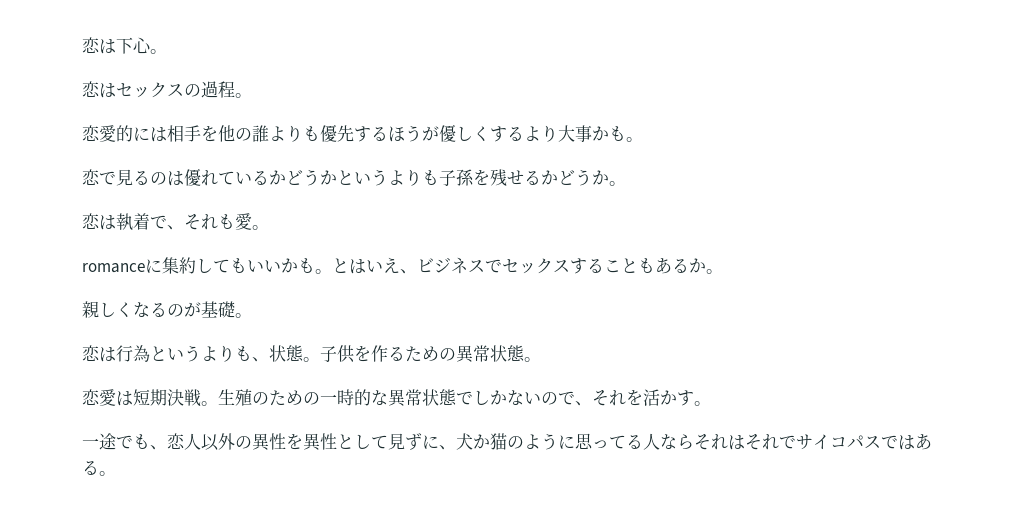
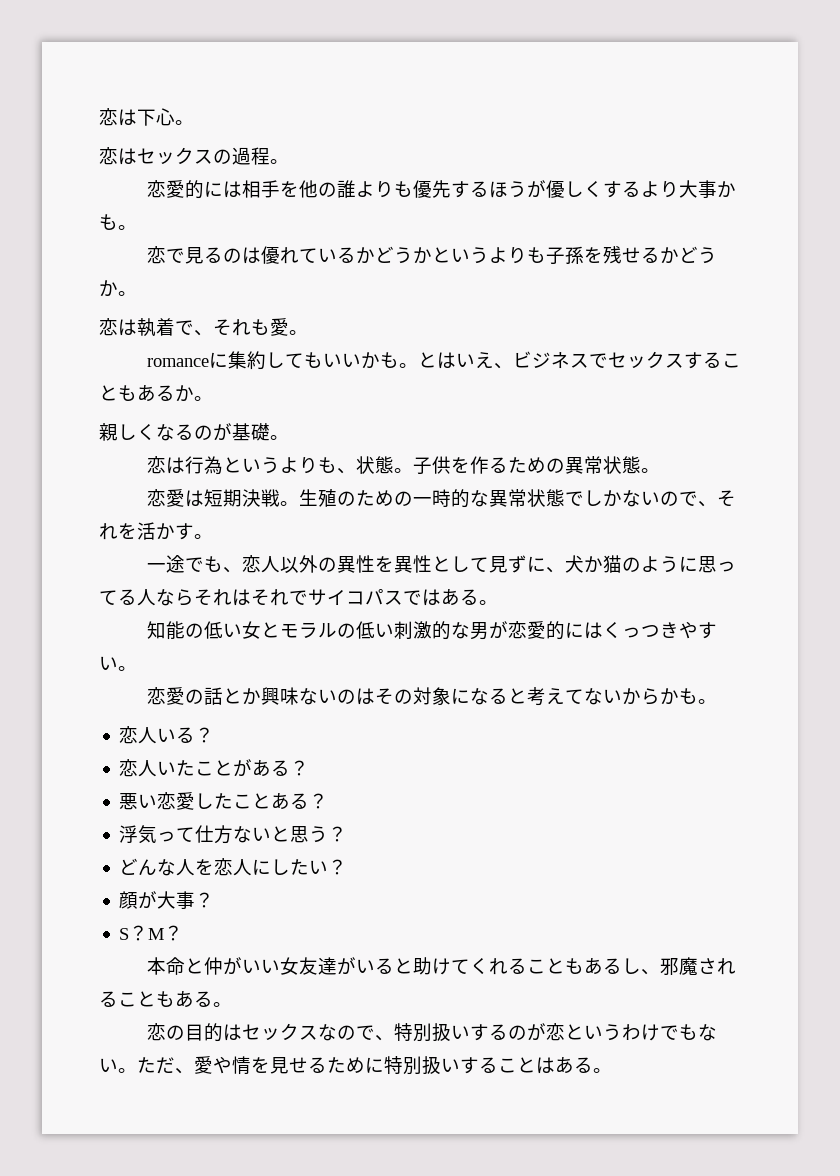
+ 知能の低い女とモラルの低い刺激的な男が恋愛的にはくっつきやすい。
+ 恋愛の話とか興味ないのはその対象になると考えてないからかも。
+ 恋人いる？
+ 恋人いたことがある？
+ 悪い恋愛したことある？
+ 浮気って仕方ないと思う？
+ どんな人を恋人にしたい？
+ 顔が大事？
+ S？M？
+ 本命と仲がいい女友達がいると助けてくれることもあるし、邪魔されることもある。
+ 恋の目的はセックスなので、特別扱いするのが恋というわけでもない。ただ、愛や情を見せるために特別扱いすることはある。

